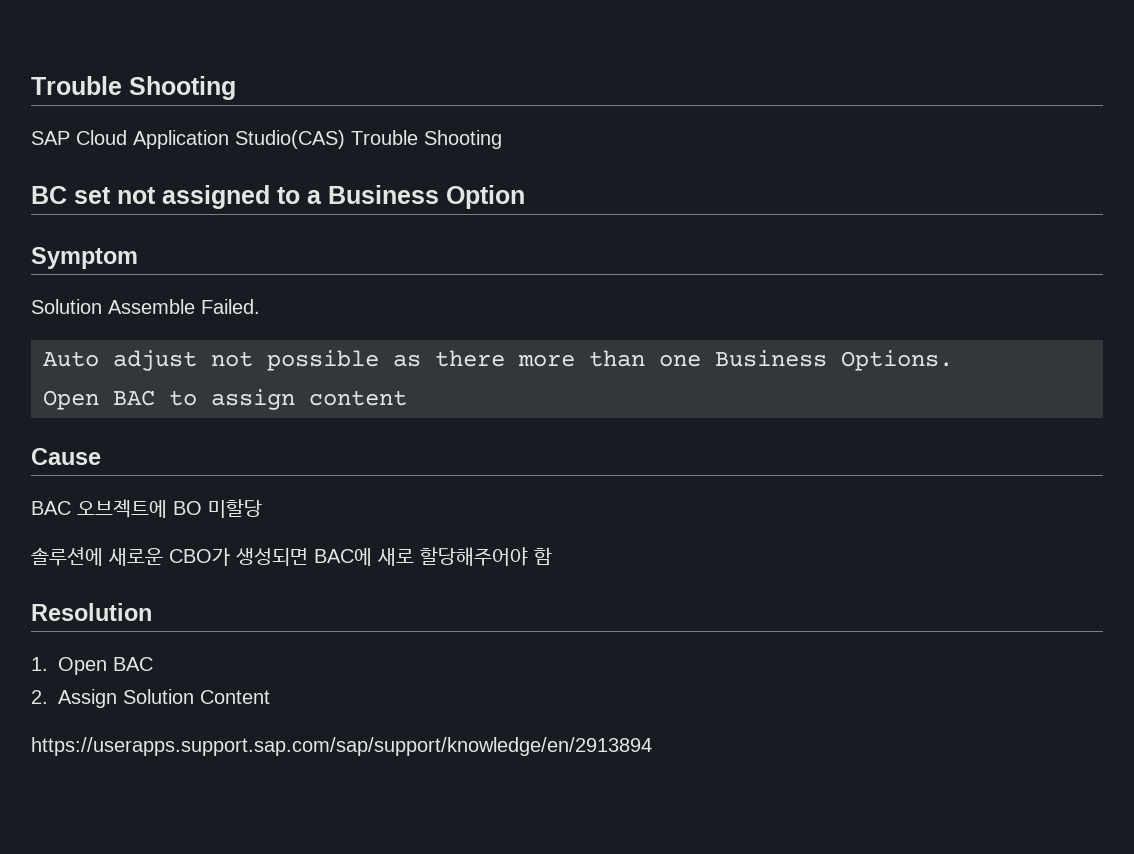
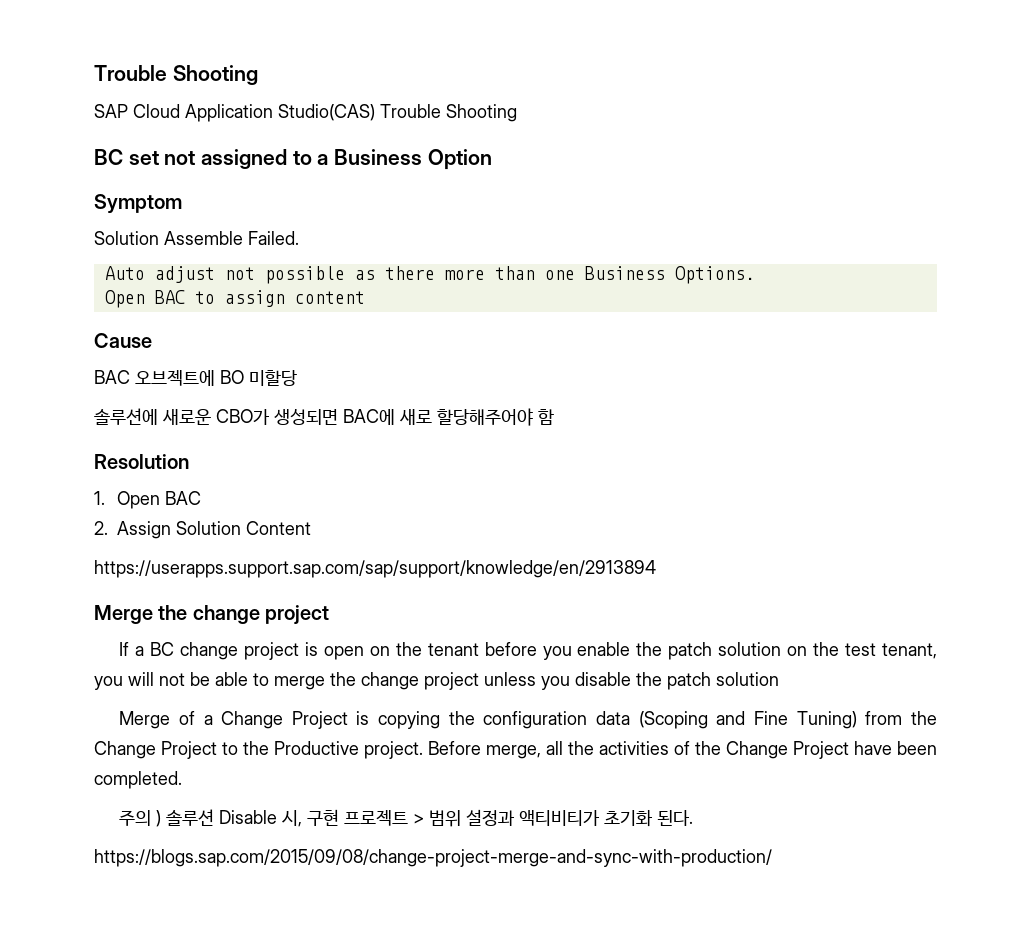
+ Merge the change project
+ If a BC change project is open on the tenant before you enable the patch solution on the test tenant, you will not be able to merge the change project unless you disable the patch solution
+ Merge of a Change Project is copying the configuration data (Scoping and Fine Tuning) from the Change Project to the Productive project. Before merge, all the activities of the Change Project have been completed.
+ 주의 ) 솔루션 Disable 시, 구현 프로젝트 > 범위 설정과 액티비티가 초기화 된다.
+ https://blogs.sap.com/2015/09/08/change-project-merge-and-sync-with-production/

